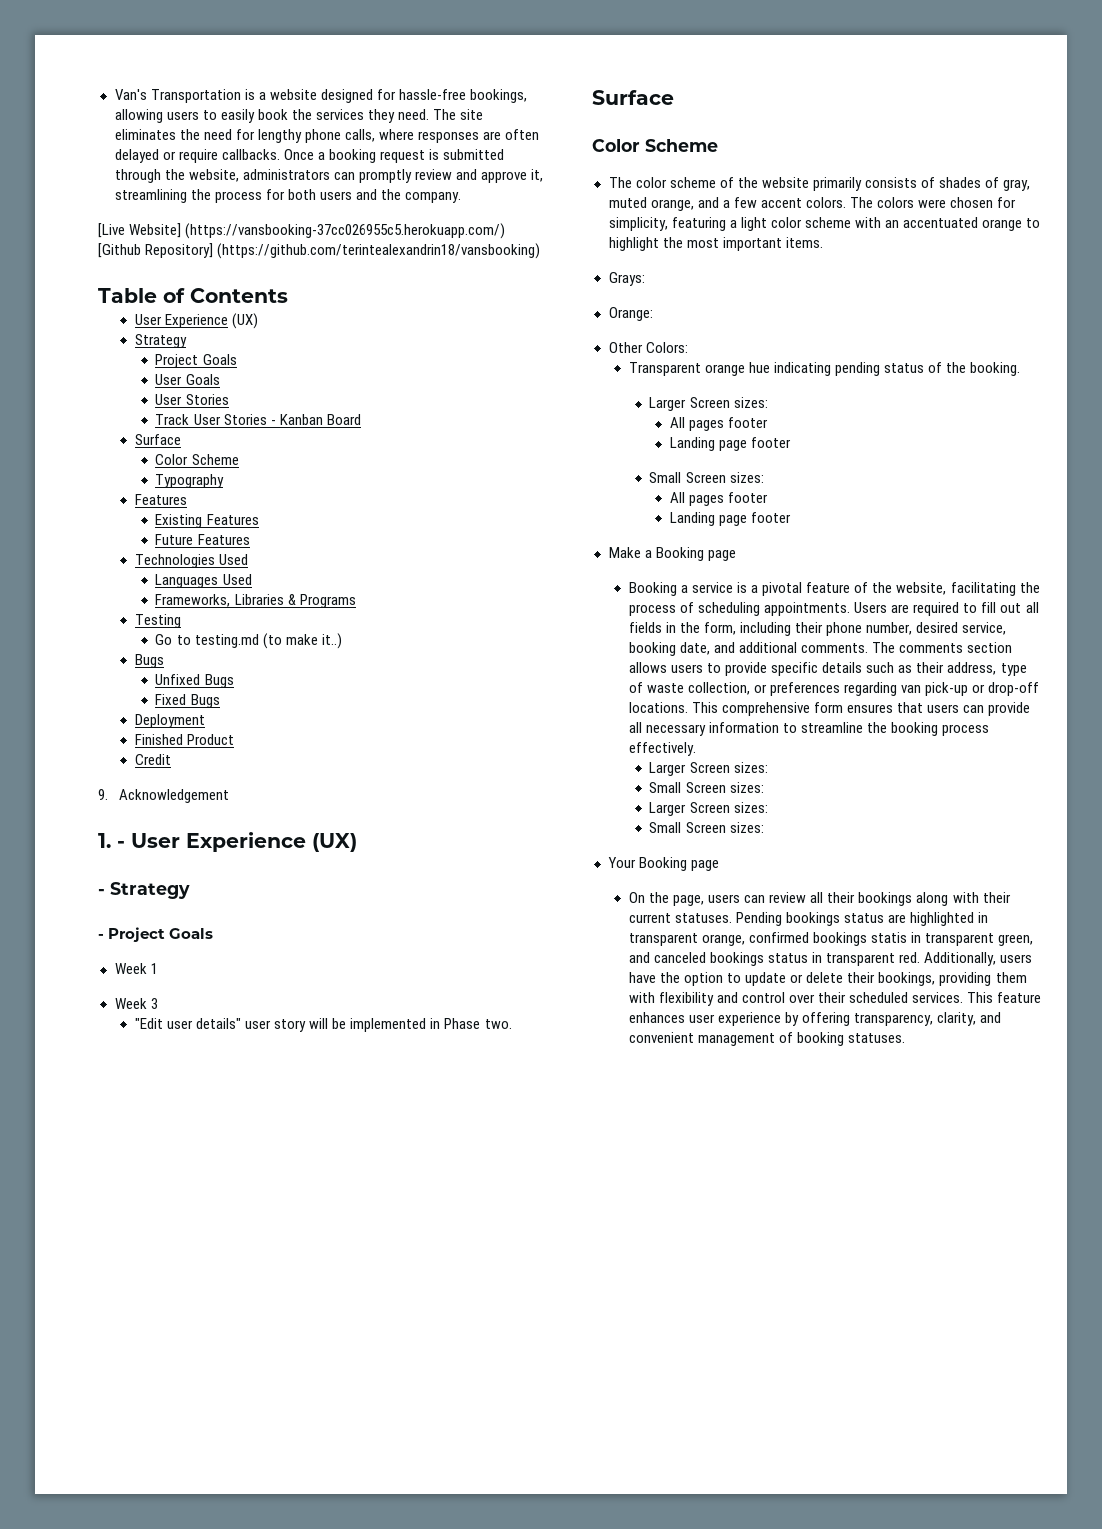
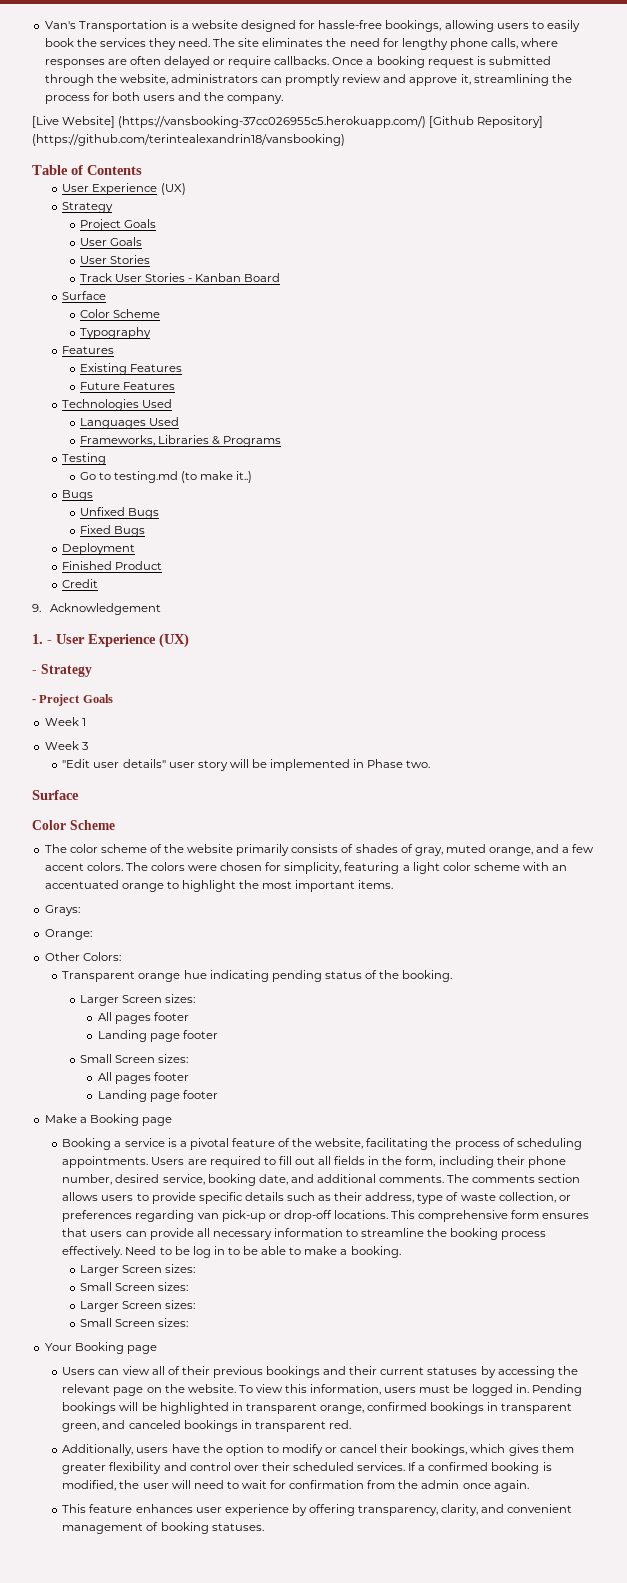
+ Need to be log in to be able to make a booking.
- On the page, users can review all their bookings along with their current statuses. Pending bookings status are highlighted in transparent orange, confirmed bookings statis in transparent green, and canceled bookings status in transparent red. Additionally, users have the option to update or delete their bookings, providing them with flexibility and control over their scheduled services. This feature enhances user experience by offering transparency, clarity, and convenient management of booking statuses.
+ Users can view all of their previous bookings and their current statuses by accessing the relevant page on the website. To view this information, users must be logged in. Pending bookings will be highlighted in transparent orange, confirmed bookings in transparent green, and canceled bookings in transparent red.
+ Additionally, users have the option to modify or cancel their bookings, which gives them greater flexibility and control over their scheduled services. If a confirmed booking is modified, the user will need to wait for confirmation from the admin once again.
+ This feature enhances user experience by offering transparency, clarity, and convenient management of booking statuses.

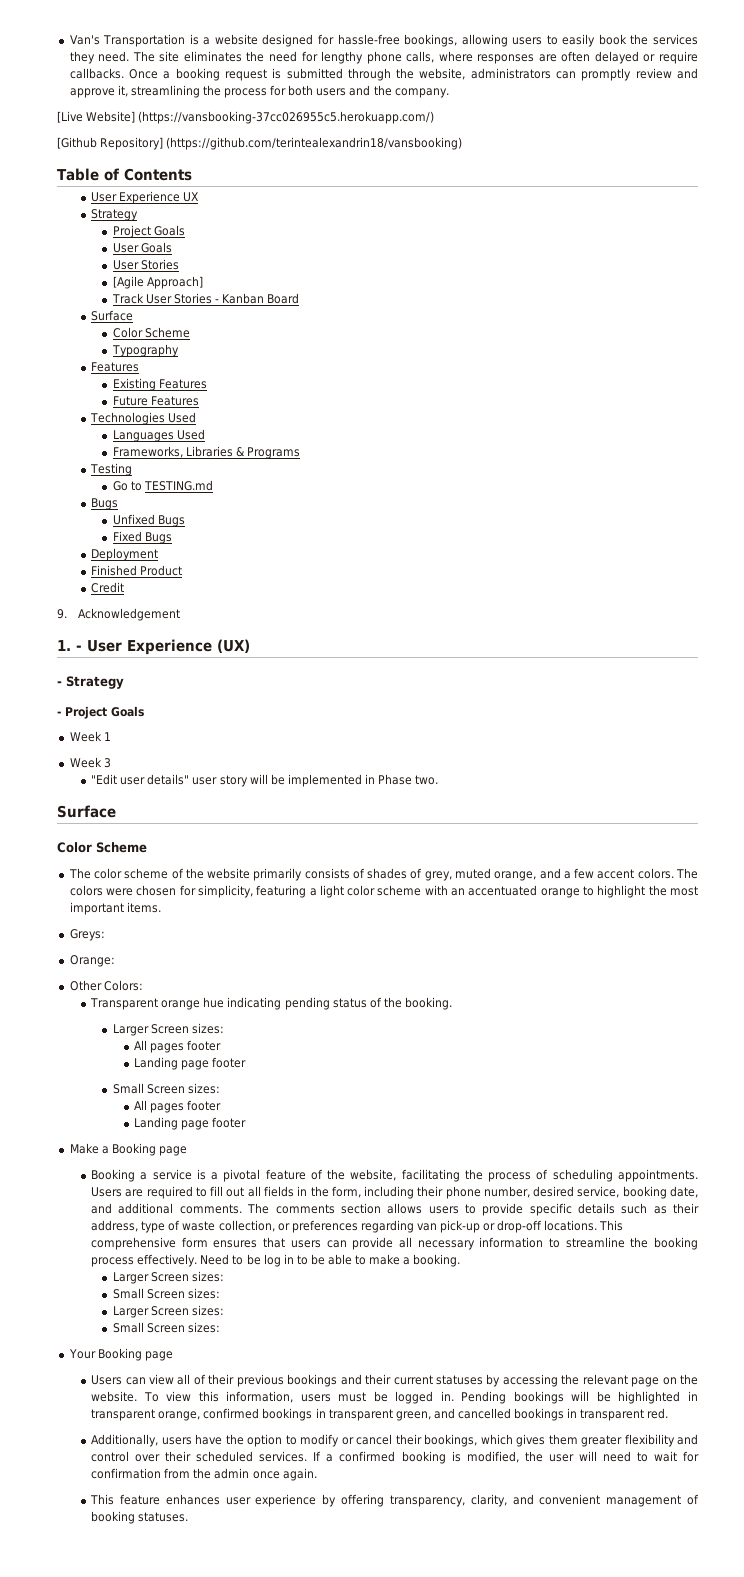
- [Live Website] (https://vansbooking-37cc026955c5.herokuapp.com/) [Github Repository] (https://github.com/terintealexandrin18/vansbooking)
+ [Live Website] (https://vansbooking-37cc026955c5.herokuapp.com/)
+ [Github Repository] (https://github.com/terintealexandrin18/vansbooking)
  Table of Contents
- User Experience (UX)
+ User Experience UX
+ [Agile Approach]
- Go to testing.md (to make it..)
+ Go to TESTING.md
- The color scheme of the website primarily consists of shades of gray, muted orange, and a few accent colors.
+ The color scheme of the website primarily consists of shades of grey, muted orange, and a few accent colors.
- Grays:
+ Greys:
- Pending bookings will be highlighted in transparent orange, confirmed bookings in transparent green, and canceled bookings in transparent red.
+ Pending bookings will be highlighted in transparent orange, confirmed bookings in transparent green, and cancelled bookings in transparent red.

